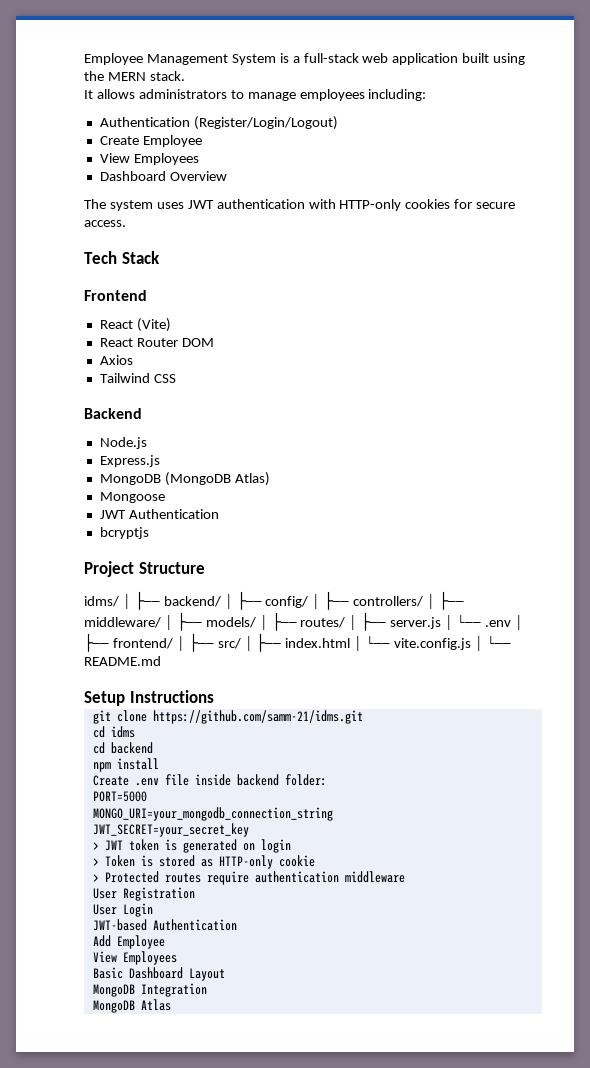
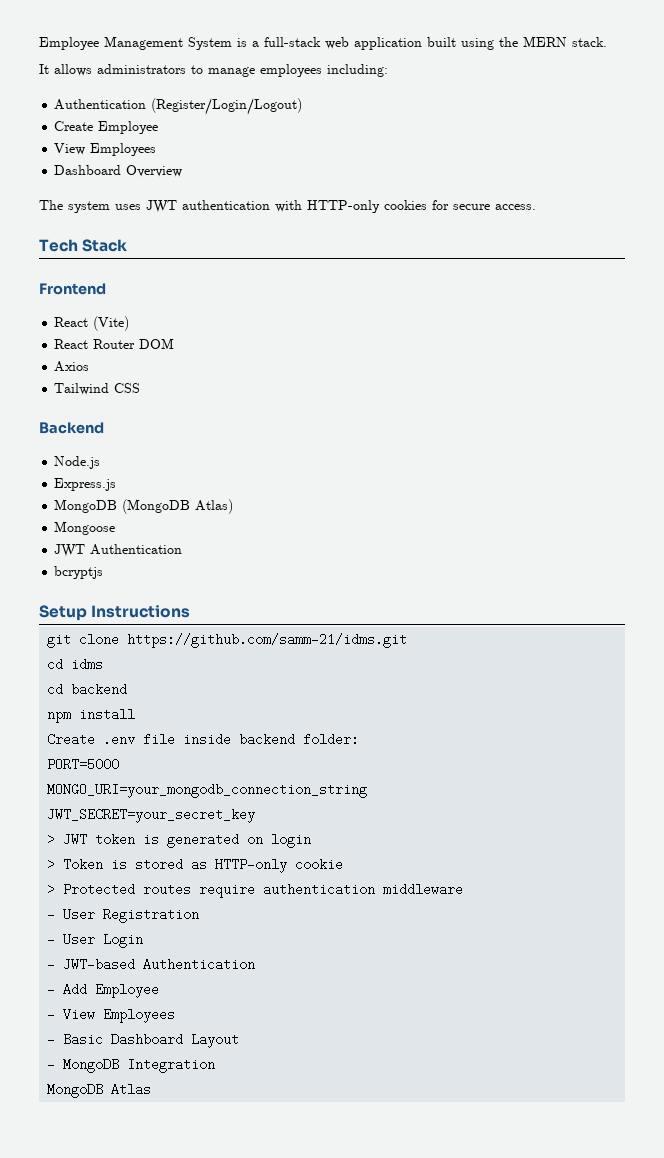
- Project Structure
- idms/ │ ├── backend/ │ ├── config/ │ ├── controllers/ │ ├── middleware/ │ ├── models/ │ ├── routes/ │ ├── server.js │ └── .env │ ├── frontend/ │ ├── src/ │ ├── index.html │ └── vite.config.js │ └── README.md
- User Registration
+ - User Registration
- User Login
+ - User Login
- JWT-based Authentication
+ - JWT-based Authentication
- Add Employee
- View Employees
- Basic Dashboard Layout
+ - Add Employee
+ - View Employees
+ - Basic Dashboard Layout
- MongoDB Integration
+ - MongoDB Integration

